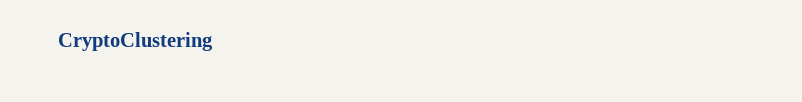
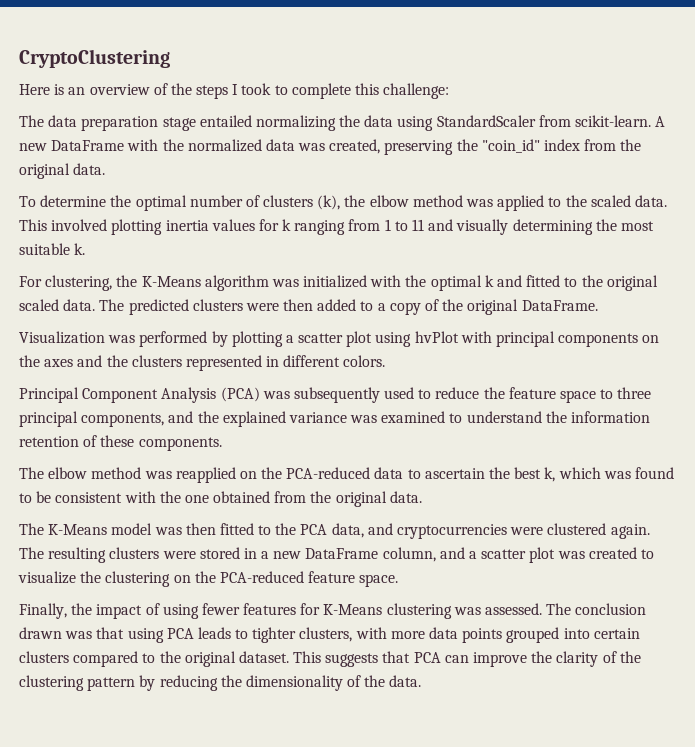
+ Here is an overview of the steps I took to complete this challenge:
+ The data preparation stage entailed normalizing the data using StandardScaler from scikit-learn. A new DataFrame with the normalized data was created, preserving the "coin_id" index from the original data.
+ To determine the optimal number of clusters (k), the elbow method was applied to the scaled data. This involved plotting inertia values for k ranging from 1 to 11 and visually determining the most suitable k.
+ For clustering, the K-Means algorithm was initialized with the optimal k and fitted to the original scaled data. The predicted clusters were then added to a copy of the original DataFrame.
+ Visualization was performed by plotting a scatter plot using hvPlot with principal components on the axes and the clusters represented in different colors.
+ Principal Component Analysis (PCA) was subsequently used to reduce the feature space to three principal components, and the explained variance was examined to understand the information retention of these components.
+ The elbow method was reapplied on the PCA-reduced data to ascertain the best k, which was found to be consistent with the one obtained from the original data.
+ The K-Means model was then fitted to the PCA data, and cryptocurrencies were clustered again. The resulting clusters were stored in a new DataFrame column, and a scatter plot was created to visualize the clustering on the PCA-reduced feature space.
+ Finally, the impact of using fewer features for K-Means clustering was assessed. The conclusion drawn was that using PCA leads to tighter clusters, with more data points grouped into certain clusters compared to the original dataset. This suggests that PCA can improve the clarity of the clustering pattern by reducing the dimensionality of the data.

